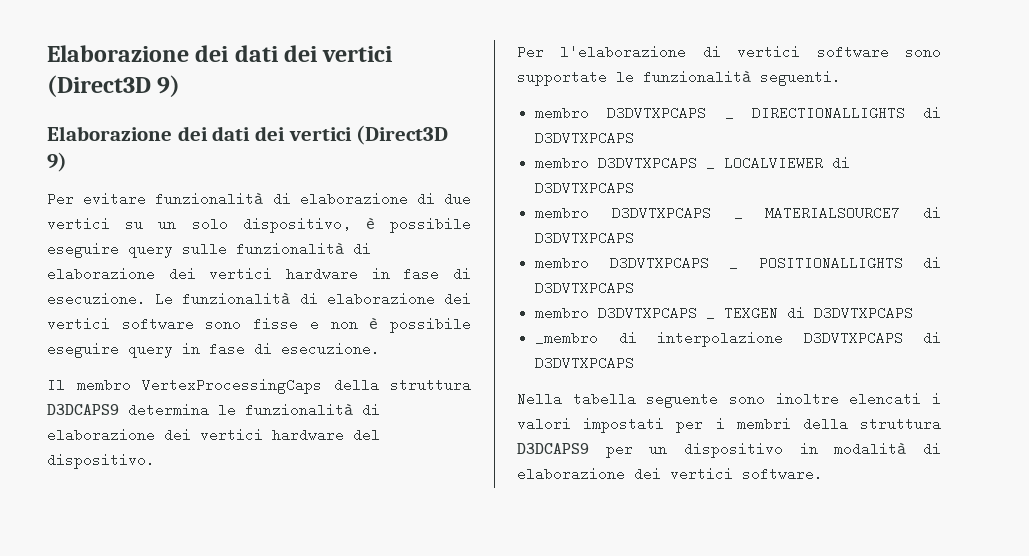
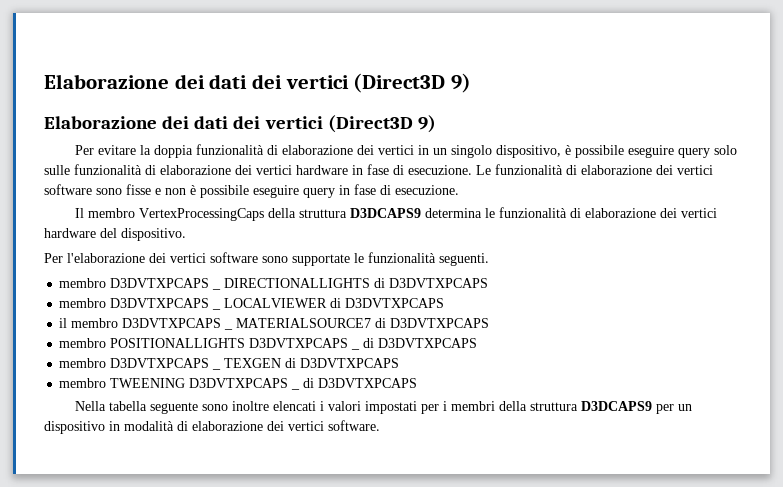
- Per evitare funzionalità di elaborazione di due vertici su un solo dispositivo, è possibile eseguire query sulle funzionalità di elaborazione dei vertici hardware in fase di esecuzione.
+ Per evitare la doppia funzionalità di elaborazione dei vertici in un singolo dispositivo, è possibile eseguire query solo sulle funzionalità di elaborazione dei vertici hardware in fase di esecuzione.
- Per l'elaborazione di vertici software sono supportate le funzionalità seguenti.
+ Per l'elaborazione dei vertici software sono supportate le funzionalità seguenti.
- membro D3DVTXPCAPS _ MATERIALSOURCE7 di D3DVTXPCAPS
+ il membro D3DVTXPCAPS _ MATERIALSOURCE7 di D3DVTXPCAPS
- membro D3DVTXPCAPS _ POSITIONALLIGHTS di D3DVTXPCAPS
+ membro POSITIONALLIGHTS D3DVTXPCAPS _ di D3DVTXPCAPS
- _membro di interpolazione D3DVTXPCAPS di D3DVTXPCAPS
+ membro TWEENING D3DVTXPCAPS _ di D3DVTXPCAPS

